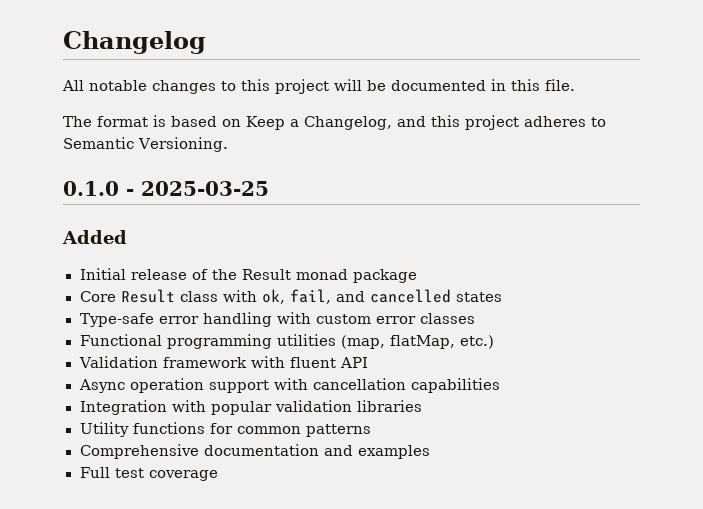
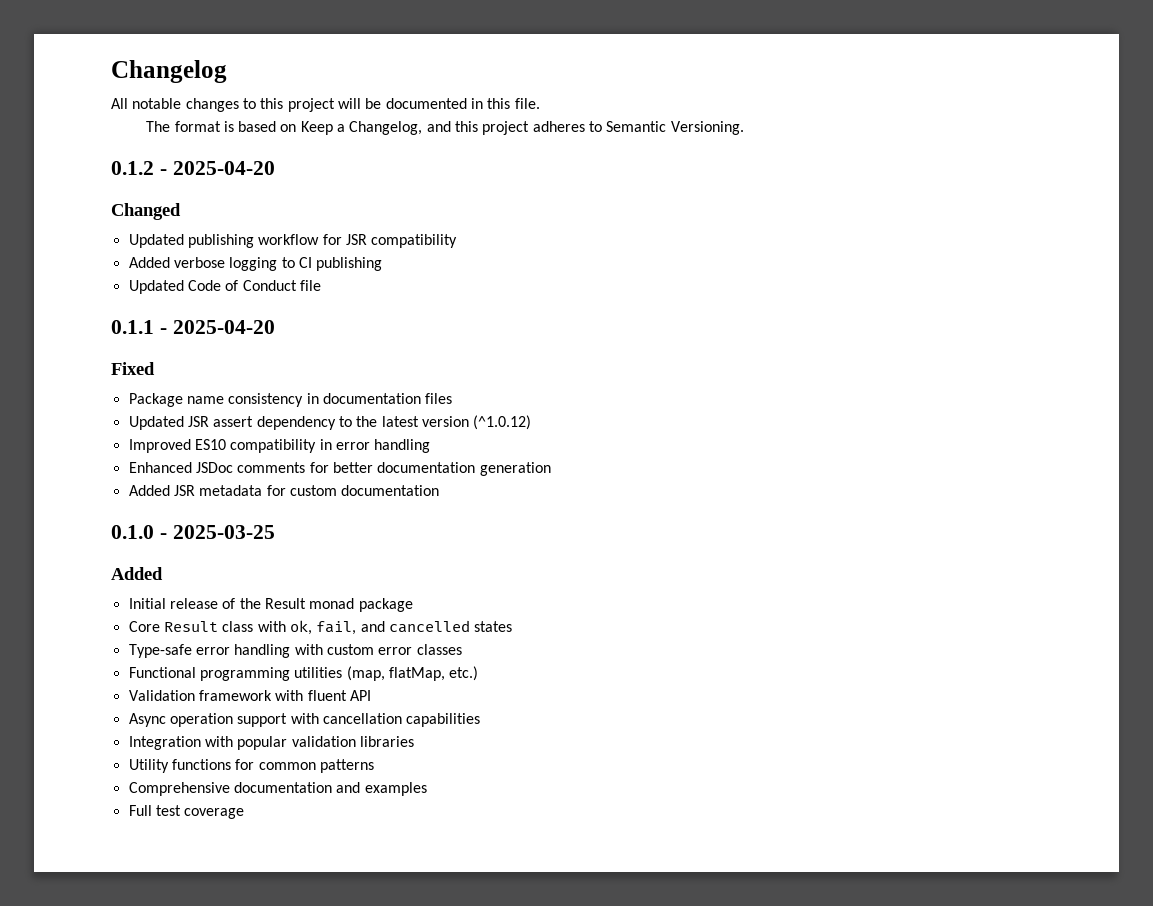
+ 0.1.2 - 2025-04-20
+ Changed
+ Updated publishing workflow for JSR compatibility
+ Added verbose logging to CI publishing
+ Updated Code of Conduct file
+ 0.1.1 - 2025-04-20
+ Fixed
+ Package name consistency in documentation files
+ Updated JSR assert dependency to the latest version (^1.0.12)
+ Improved ES10 compatibility in error handling
+ Enhanced JSDoc comments for better documentation generation
+ Added JSR metadata for custom documentation

